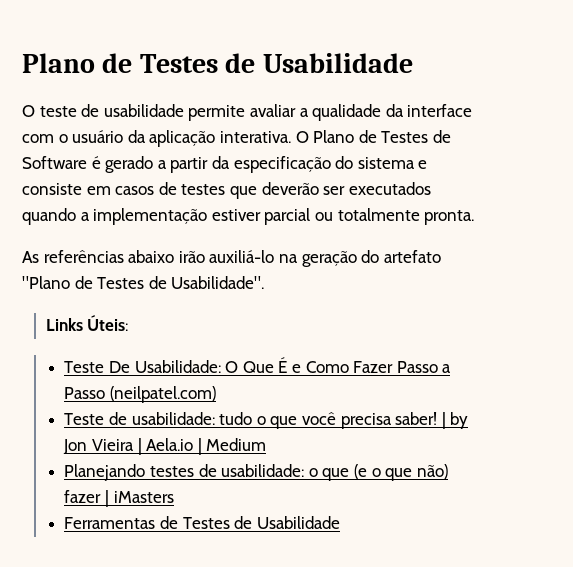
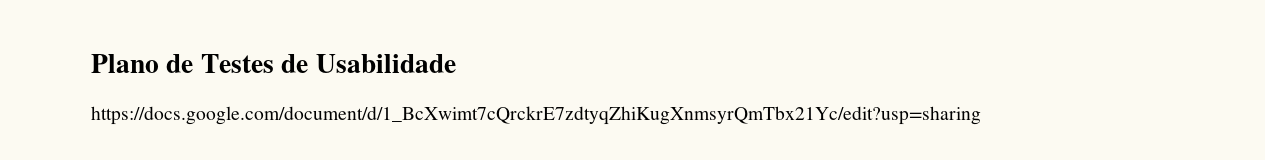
- O teste de usabilidade permite avaliar a qualidade da interface com o usuário da aplicação interativa. O Plano de Testes de Software é gerado a partir da especificação do sistema e consiste em casos de testes que deverão ser executados quando a implementação estiver parcial ou totalmente pronta.
- As referências abaixo irão auxiliá-lo na geração do artefato "Plano de Testes de Usabilidade".
- Links Úteis:
- Teste De Usabilidade: O Que É e Como Fazer Passo a Passo (neilpatel.com)
- Teste de usabilidade: tudo o que você precisa saber! | by Jon Vieira | Aela.io | Medium
- Planejando testes de usabilidade: o que (e o que não) fazer | iMasters
- Ferramentas de Testes de Usabilidade
+ https://docs.google.com/document/d/1_BcXwimt7cQrckrE7zdtyqZhiKugXnmsyrQmTbx21Yc/edit?usp=sharing

